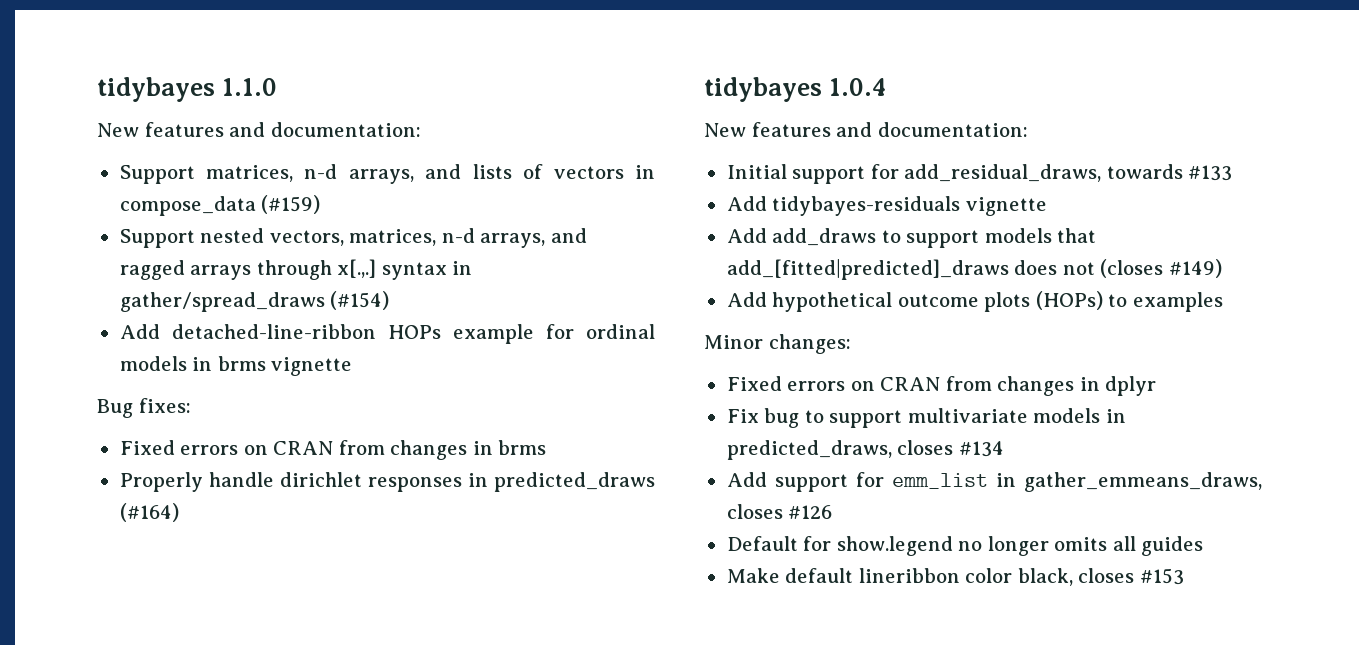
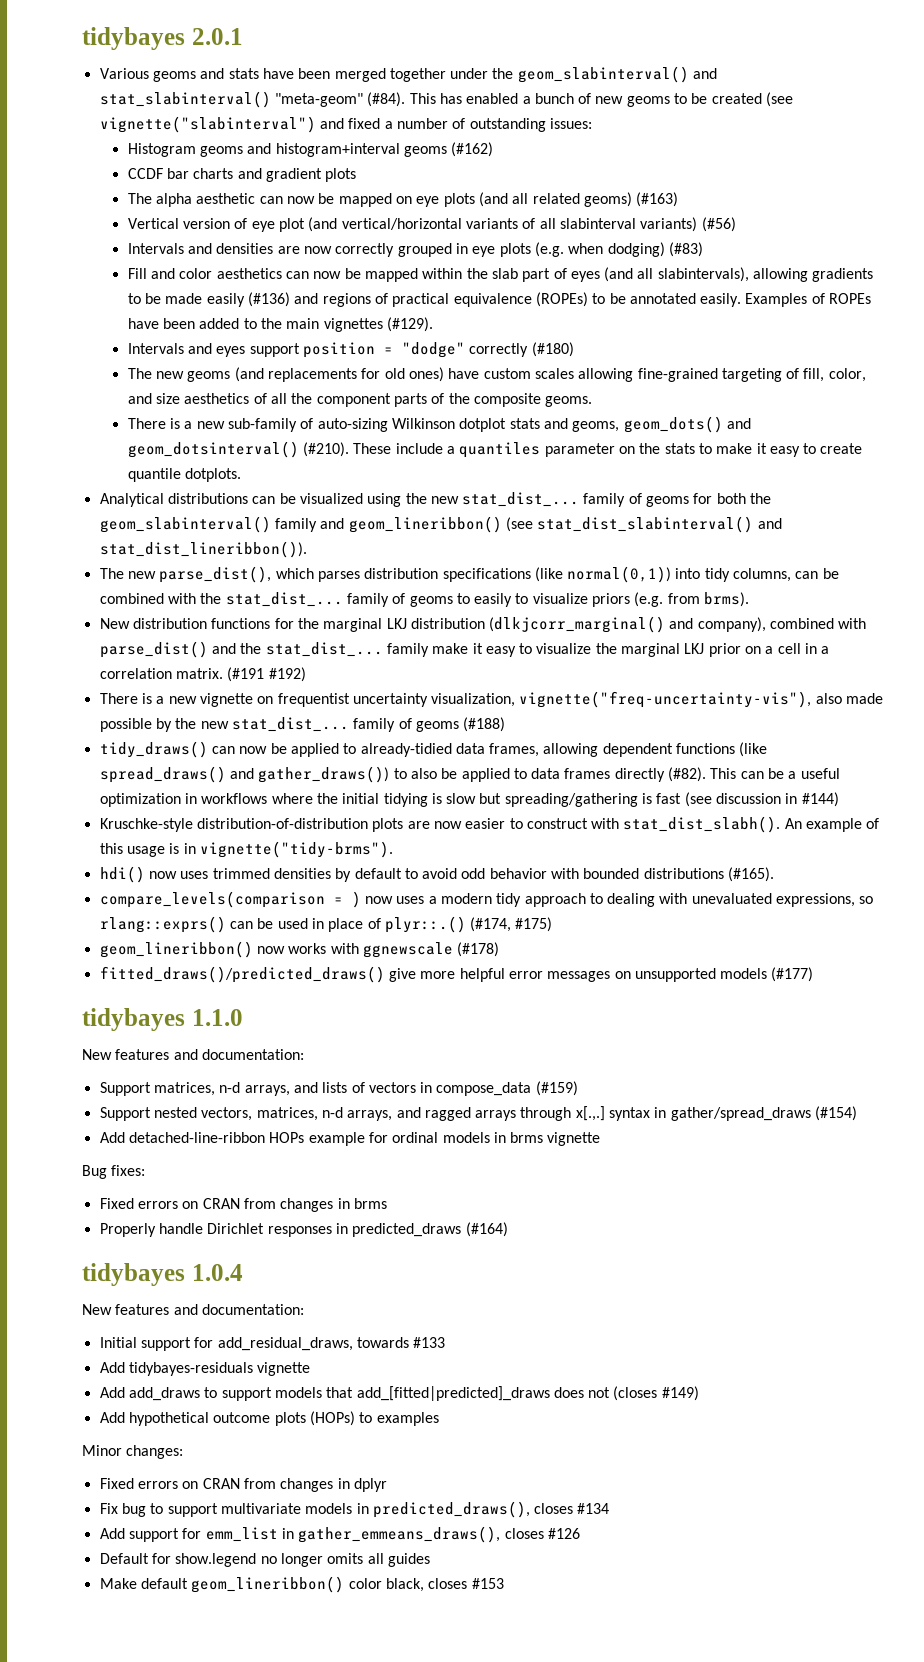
+ tidybayes 2.0.1
+ Various geoms and stats have been merged together under the geom_slabinterval() and stat_slabinterval() "meta-geom" (#84). This has enabled a bunch of new geoms to be created (see vignette("slabinterval") and fixed a number of outstanding issues:
+ Histogram geoms and histogram+interval geoms (#162)
+ CCDF bar charts and gradient plots
+ The alpha aesthetic can now be mapped on eye plots (and all related geoms) (#163)
+ Vertical version of eye plot (and vertical/horizontal variants of all slabinterval variants) (#56)
+ Intervals and densities are now correctly grouped in eye plots (e.g. when dodging) (#83)
+ Fill and color aesthetics can now be mapped within the slab part of eyes (and all slabintervals), allowing gradients to be made easily (#136) and regions of practical equivalence (ROPEs) to be annotated easily. Examples of ROPEs have been added to the main vignettes (#129).
+ Intervals and eyes support position = "dodge" correctly (#180)
+ The new geoms (and replacements for old ones) have custom scales allowing fine-grained targeting of fill, color, and size aesthetics of all the component parts of the composite geoms.
+ There is a new sub-family of auto-sizing Wilkinson dotplot stats and geoms, geom_dots() and geom_dotsinterval() (#210). These include a quantiles parameter on the stats to make it easy to create quantile dotplots.
+ Analytical distributions can be visualized using the new stat_dist_... family of geoms for both the geom_slabinterval() family and geom_lineribbon() (see stat_dist_slabinterval() and stat_dist_lineribbon()).
+ The new parse_dist(), which parses distribution specifications (like normal(0,1)) into tidy columns, can be combined with the stat_dist_... family of geoms to easily to visualize priors (e.g. from brms).
+ New distribution functions for the marginal LKJ distribution (dlkjcorr_marginal() and company), combined with parse_dist() and the stat_dist_... family make it easy to visualize the marginal LKJ prior on a cell in a correlation matrix. (#191 #192)
+ There is a new vignette on frequentist uncertainty visualization, vignette("freq-uncertainty-vis"), also made possible by the new stat_dist_... family of geoms (#188)
+ tidy_draws() can now be applied to already-tidied data frames, allowing dependent functions (like spread_draws() and gather_draws()) to also be applied to data frames directly (#82). This can be a useful optimization in workflows where the initial tidying is slow but spreading/gathering is fast (see discussion in #144)
+ Kruschke-style distribution-of-distribution plots are now easier to construct with stat_dist_slabh(). An example of this usage is in vignette("tidy-brms").
+ hdi() now uses trimmed densities by default to avoid odd behavior with bounded distributions (#165).
+ compare_levels(comparison = ) now uses a modern tidy approach to dealing with unevaluated expressions, so rlang::exprs() can be used in place of plyr::.() (#174, #175)
+ geom_lineribbon() now works with ggnewscale (#178)
+ fitted_draws()/predicted_draws() give more helpful error messages on unsupported models (#177)
- Properly handle dirichlet responses in predicted_draws (#164)
+ Properly handle Dirichlet responses in predicted_draws (#164)
- Fix bug to support multivariate models in predicted_draws, closes #134
+ Fix bug to support multivariate models in predicted_draws(), closes #134
- Add support for emm_list in gather_emmeans_draws, closes #126
+ Add support for emm_list in gather_emmeans_draws(), closes #126
- Make default lineribbon color black, closes #153
+ Make default geom_lineribbon() color black, closes #153

